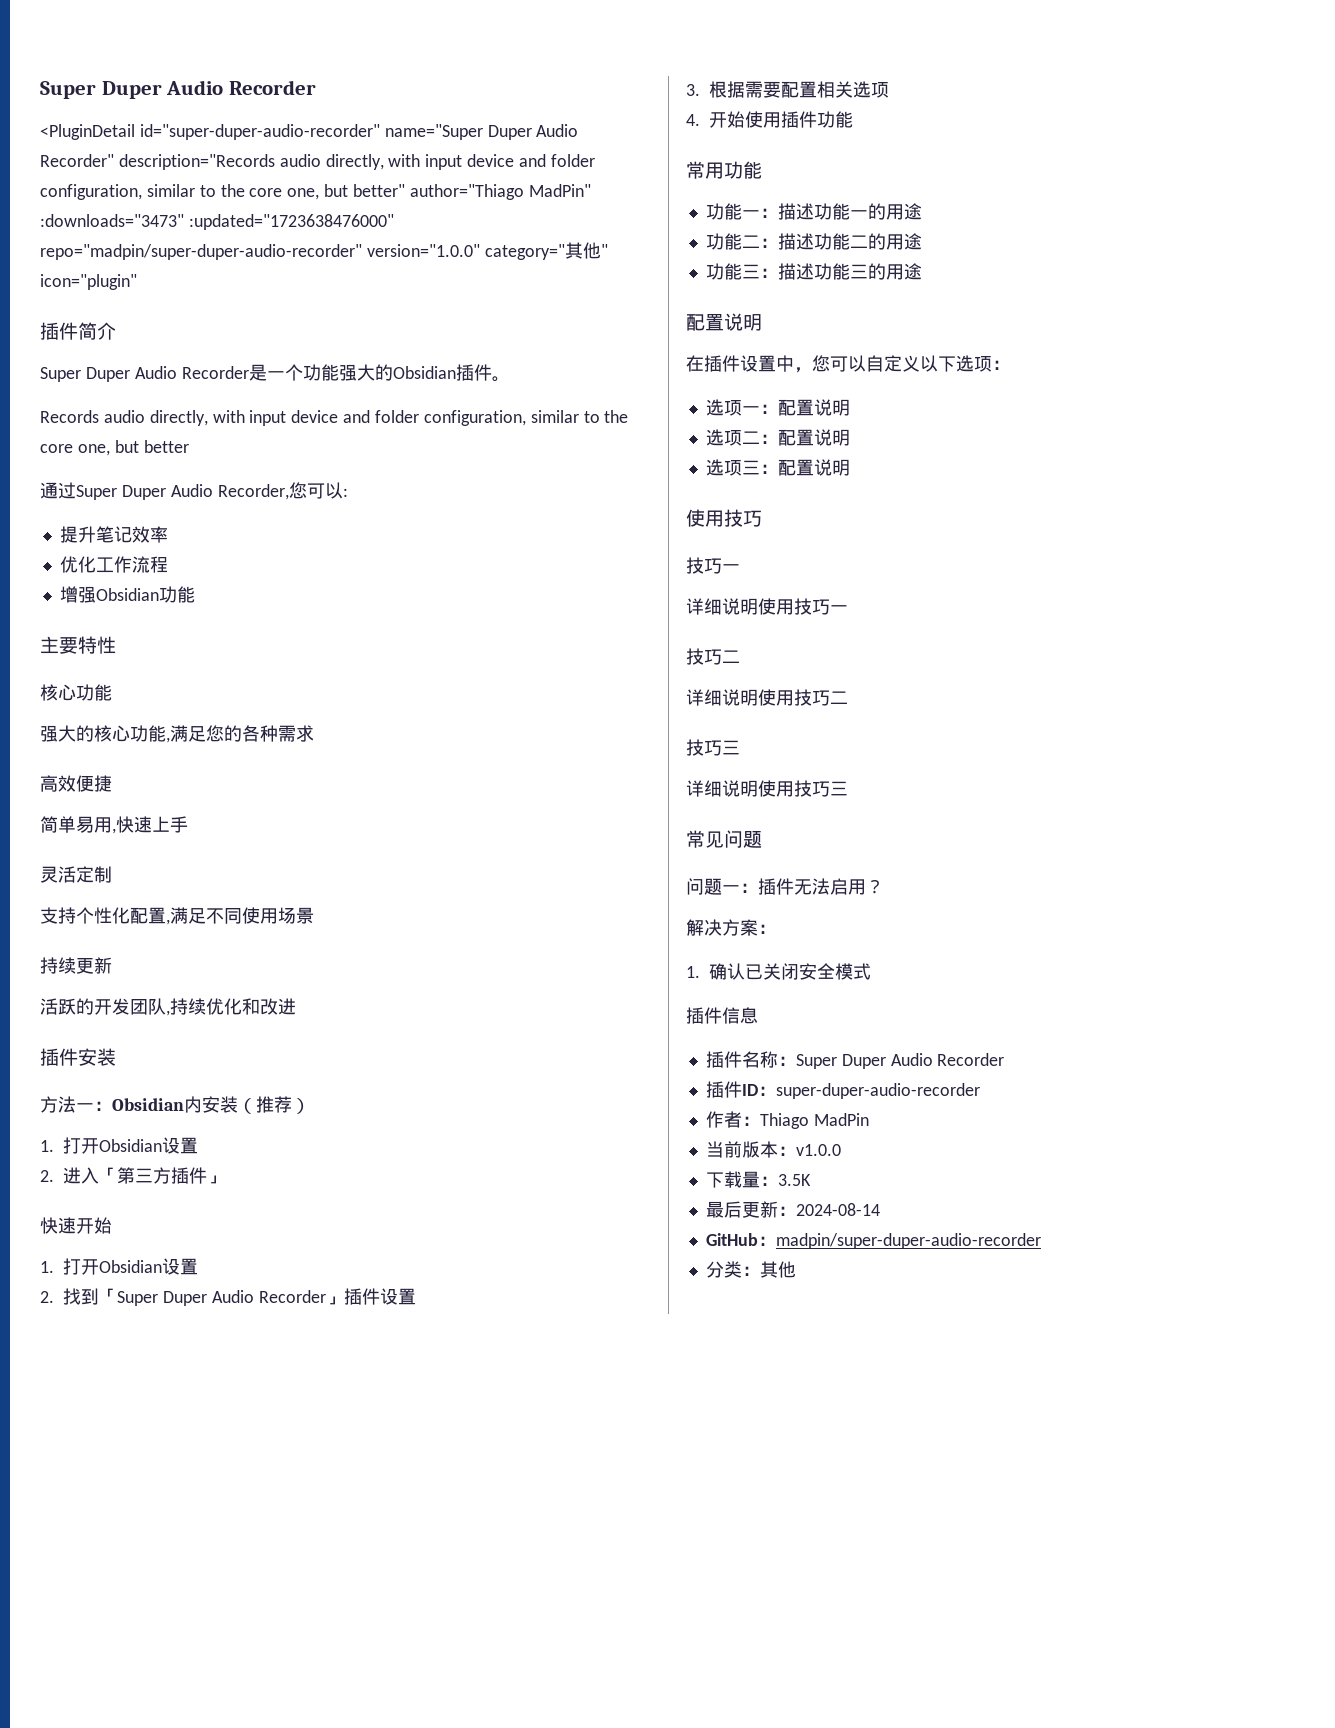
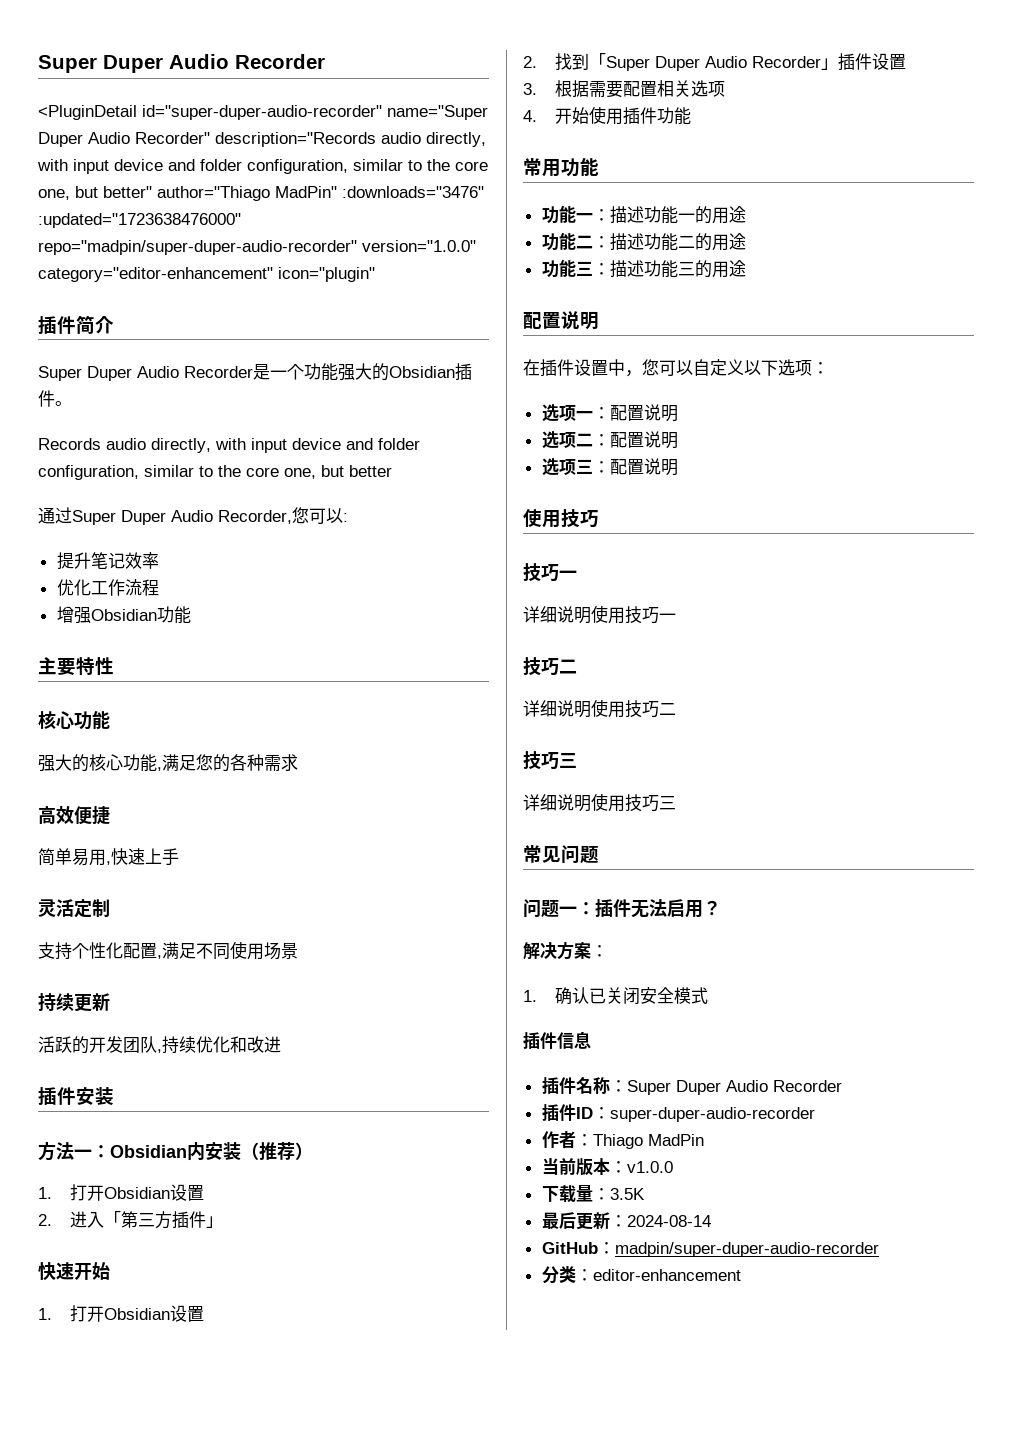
- <PluginDetail id="super-duper-audio-recorder" name="Super Duper Audio Recorder" description="Records audio directly, with input device and folder configuration, similar to the core one, but better" author="Thiago MadPin" :downloads="3473" :updated="1723638476000" repo="madpin/super-duper-audio-recorder" version="1.0.0" category="其他" icon="plugin"
+ <PluginDetail id="super-duper-audio-recorder" name="Super Duper Audio Recorder" description="Records audio directly, with input device and folder configuration, similar to the core one, but better" author="Thiago MadPin" :downloads="3476" :updated="1723638476000" repo="madpin/super-duper-audio-recorder" version="1.0.0" category="editor-enhancement" icon="plugin"
- 分类：其他
+ 分类：editor-enhancement

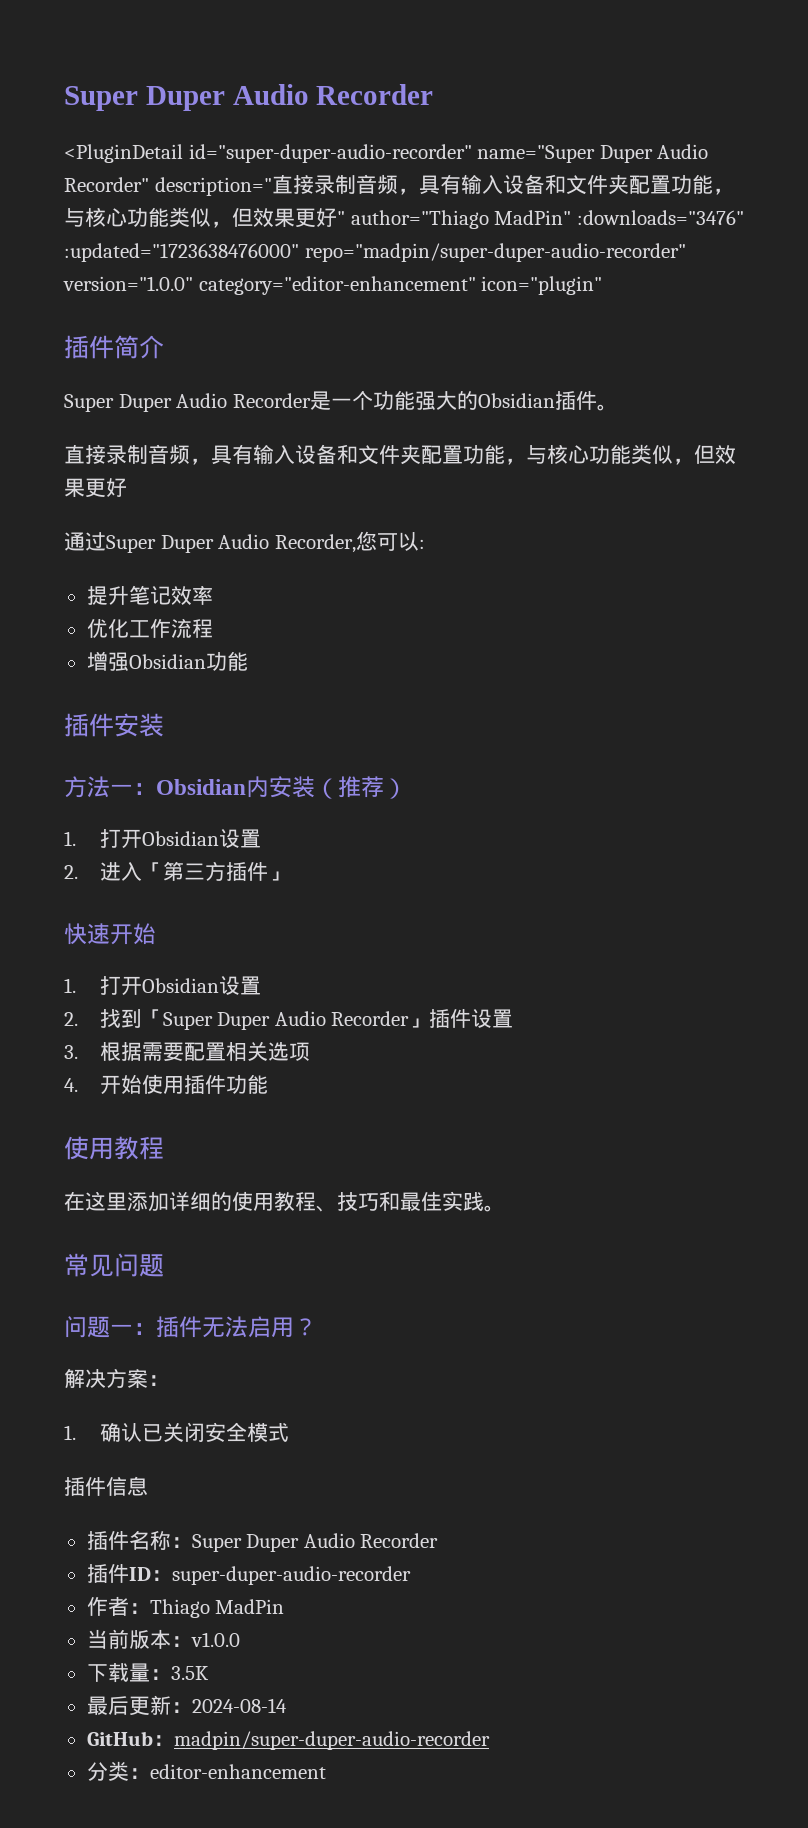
- <PluginDetail id="super-duper-audio-recorder" name="Super Duper Audio Recorder" description="Records audio directly, with input device and folder configuration, similar to the core one, but better" author="Thiago MadPin" :downloads="3476" :updated="1723638476000" repo="madpin/super-duper-audio-recorder" version="1.0.0" category="editor-enhancement" icon="plugin"
+ <PluginDetail id="super-duper-audio-recorder" name="Super Duper Audio Recorder" description="直接录制音频，具有输入设备和文件夹配置功能，与核心功能类似，但效果更好" author="Thiago MadPin" :downloads="3476" :updated="1723638476000" repo="madpin/super-duper-audio-recorder" version="1.0.0" category="editor-enhancement" icon="plugin"
  Super Duper Audio Recorder是一个功能强大的Obsidian插件。
- Records audio directly, with input device and folder configuration, similar to the core one, but better
+ 直接录制音频，具有输入设备和文件夹配置功能，与核心功能类似，但效果更好
- 主要特性
- 核心功能
- 强大的核心功能,满足您的各种需求
- 高效便捷
- 简单易用,快速上手
- 灵活定制
- 支持个性化配置,满足不同使用场景
- 持续更新
- 活跃的开发团队,持续优化和改进
  4.开始使用插件功能
- 常用功能
- 功能一：描述功能一的用途
- 功能二：描述功能二的用途
- 功能三：描述功能三的用途
- 配置说明
- 在插件设置中，您可以自定义以下选项：
- 选项一：配置说明
- 选项二：配置说明
- 选项三：配置说明
- 使用技巧
- 技巧一
- 详细说明使用技巧一
- 技巧二
- 详细说明使用技巧二
- 技巧三
- 详细说明使用技巧三
+ 使用教程
+ 在这里添加详细的使用教程、技巧和最佳实践。

